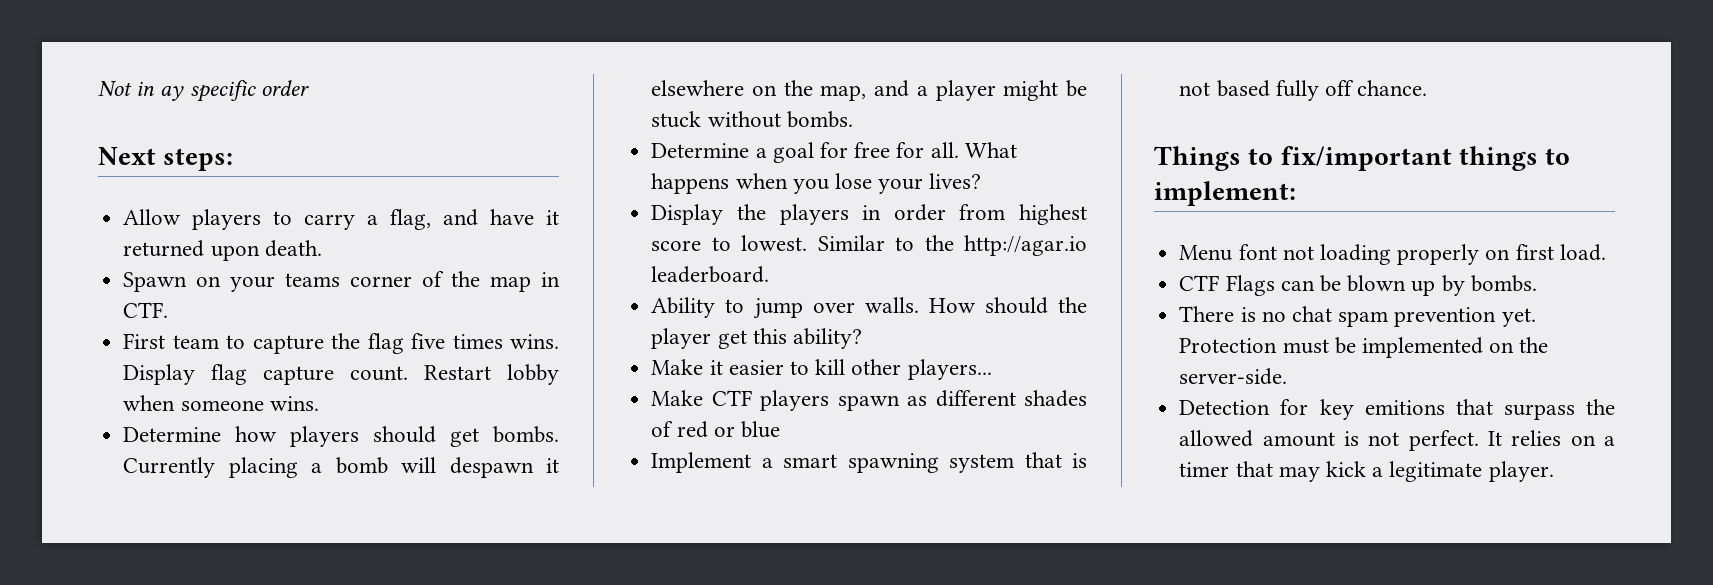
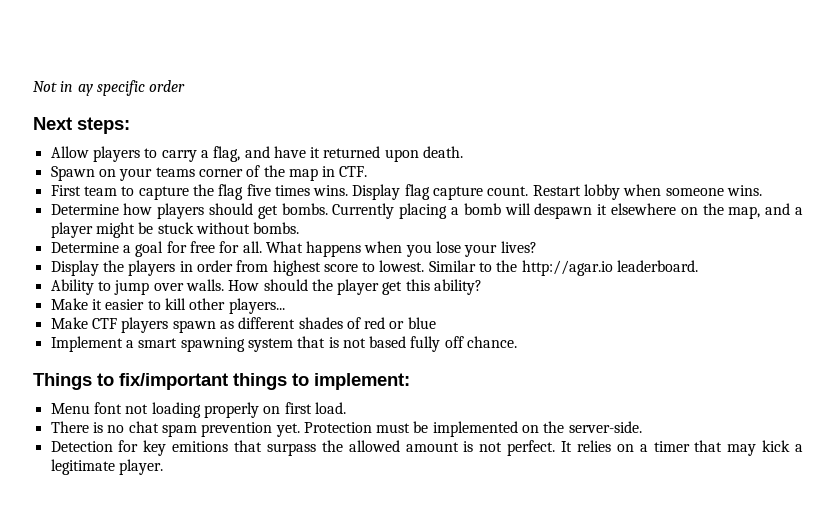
- CTF Flags can be blown up by bombs.

